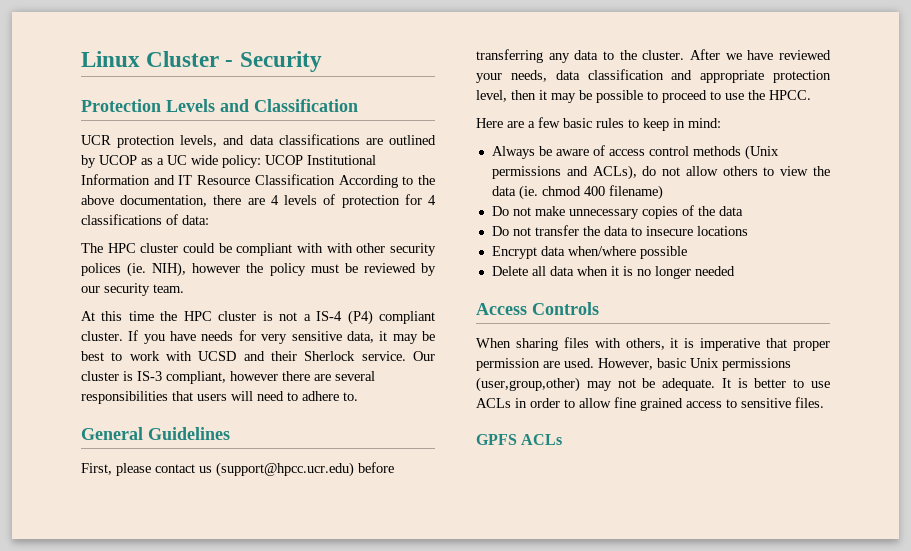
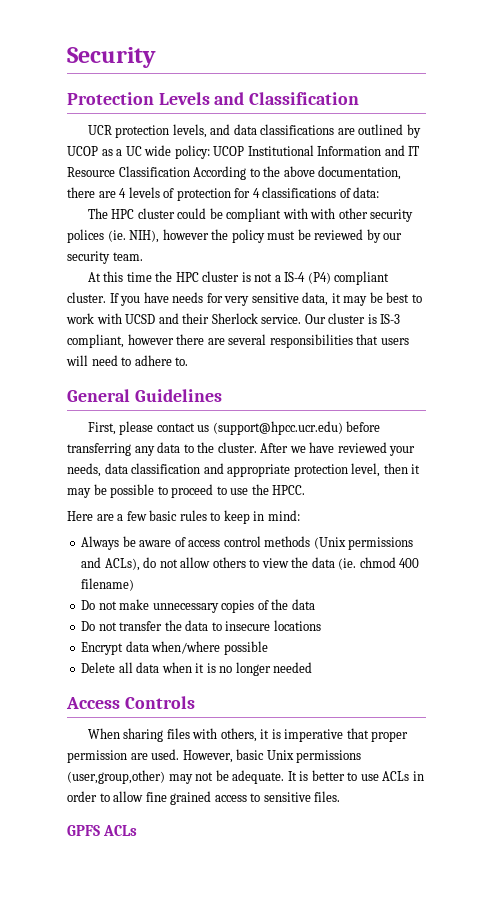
- Linux Cluster - Security
+ Security

